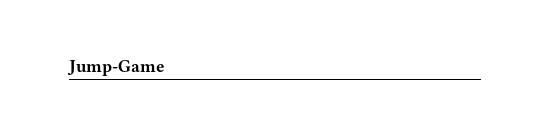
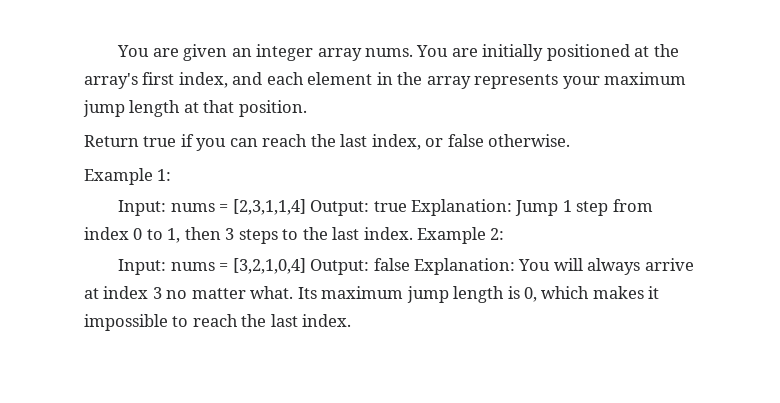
- Jump-Game
+ You are given an integer array nums. You are initially positioned at the array's first index, and each element in the array represents your maximum jump length at that position.
+ Return true if you can reach the last index, or false otherwise.
+ Example 1:
+ Input: nums = [2,3,1,1,4] Output: true Explanation: Jump 1 step from index 0 to 1, then 3 steps to the last index. Example 2:
+ Input: nums = [3,2,1,0,4] Output: false Explanation: You will always arrive at index 3 no matter what. Its maximum jump length is 0, which makes it impossible to reach the last index.

